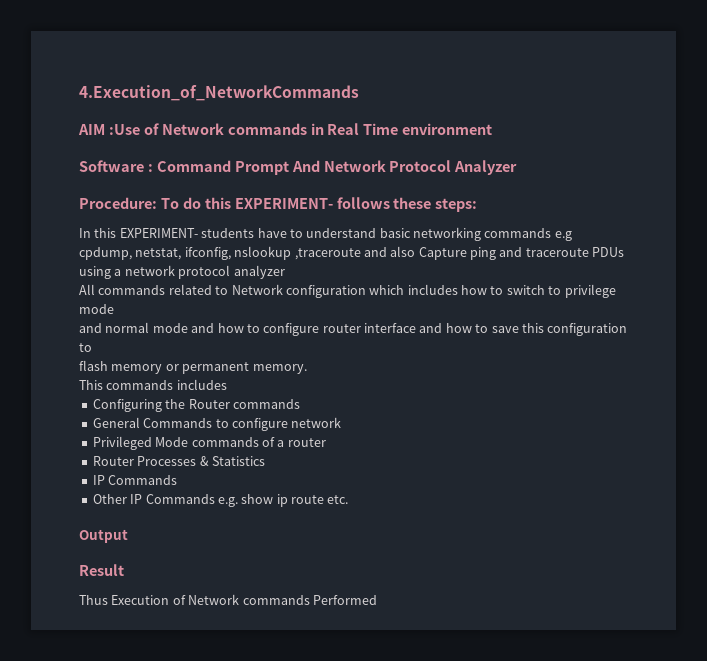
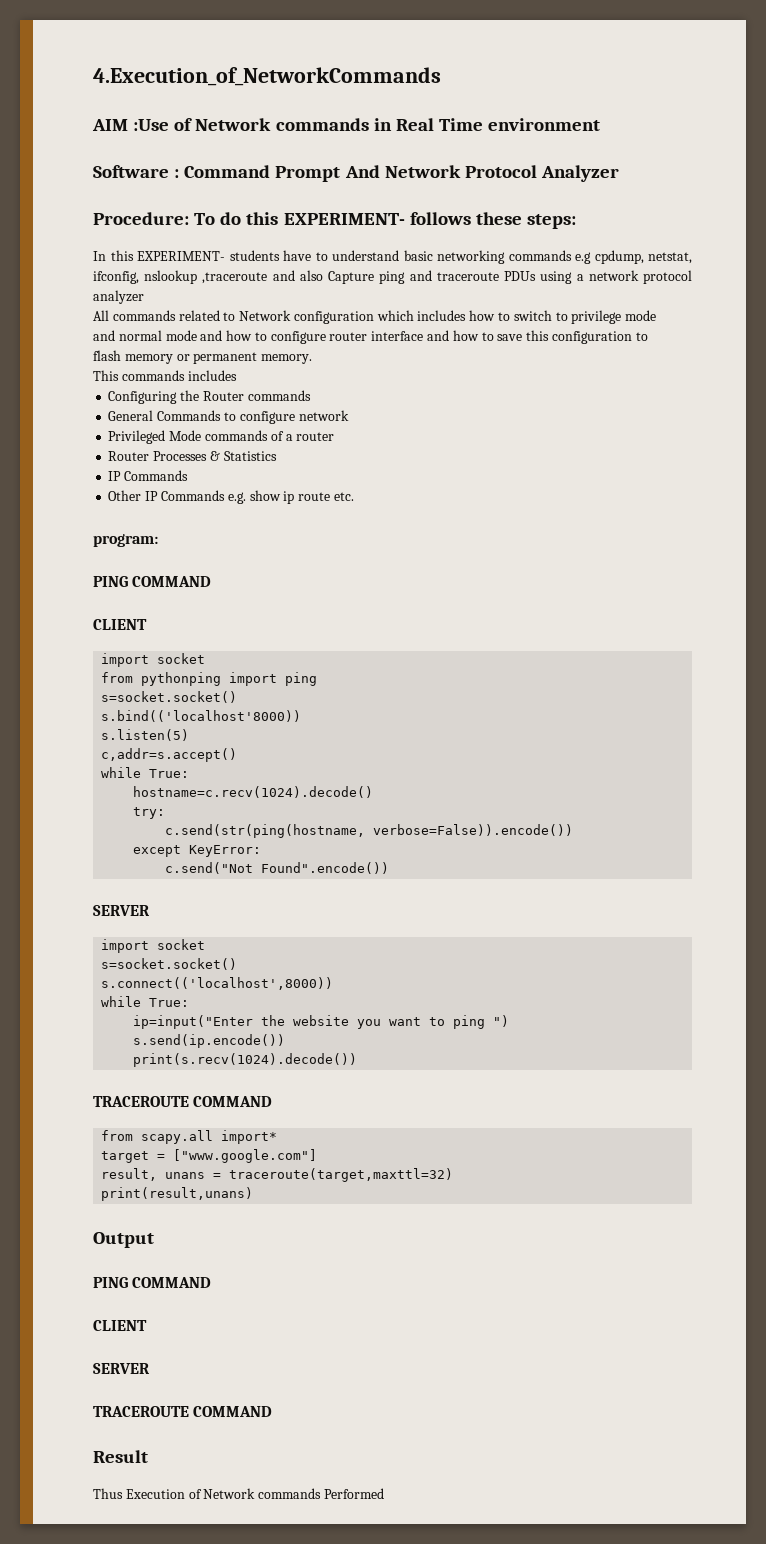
+ program:
+ PING COMMAND
+ CLIENT
+ import socket
+ from pythonping import ping
+ s=socket.socket()
+ s.bind(('localhost'8000))
+ s.listen(5)
+ c,addr=s.accept()
+ while True:
+ hostname=c.recv(1024).decode()
+ try:
+ c.send(str(ping(hostname, verbose=False)).encode())
+ except KeyError:
+ c.send("Not Found".encode())
+ SERVER
+ import socket
+ s=socket.socket()
+ s.connect(('localhost',8000))
+ while True:
+ ip=input("Enter the website you want to ping ")
+ s.send(ip.encode())
+ print(s.recv(1024).decode())
+ TRACEROUTE COMMAND
+ from scapy.all import*
+ target = ["www.google.com"]
+ result, unans = traceroute(target,maxttl=32)
+ print(result,unans)
  Output
+ PING COMMAND
+ CLIENT
+ SERVER
+ TRACEROUTE COMMAND

